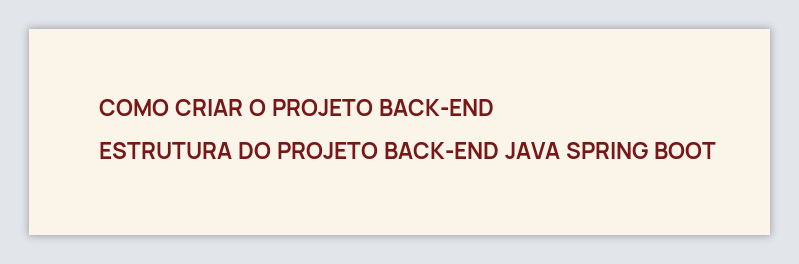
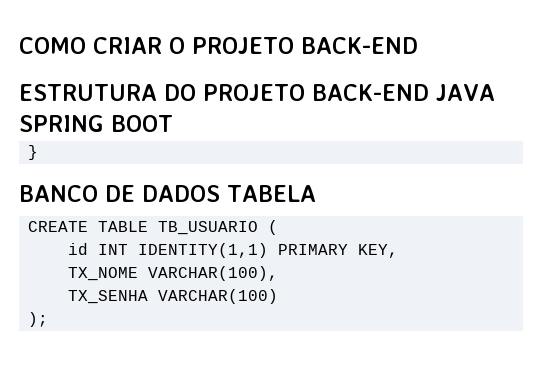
+ }
+ BANCO DE DADOS TABELA
+ CREATE TABLE TB_USUARIO (
+ id INT IDENTITY(1,1) PRIMARY KEY,
+ TX_NOME VARCHAR(100),
+ TX_SENHA VARCHAR(100)
+ );

